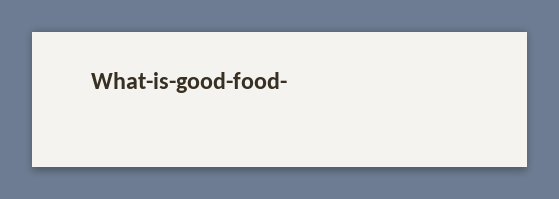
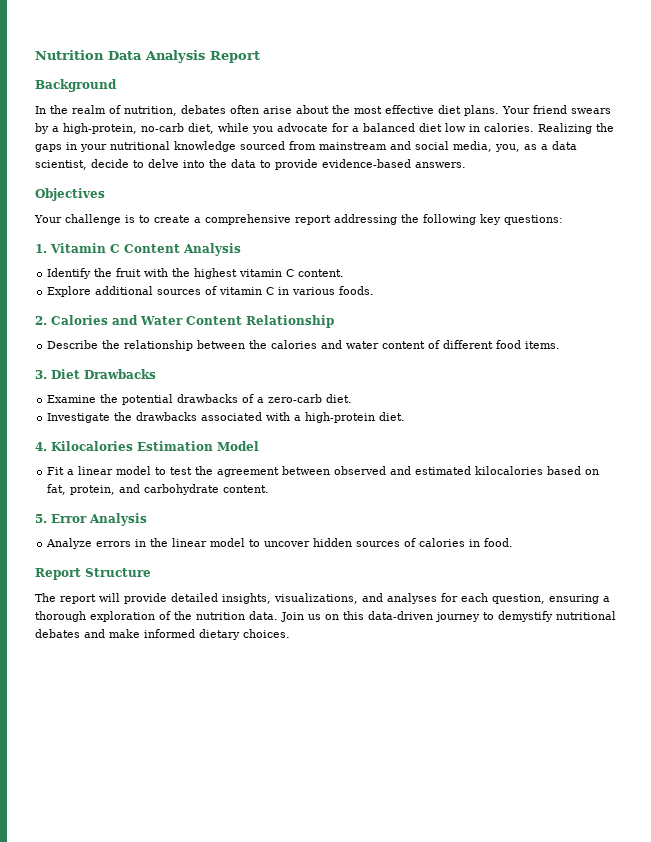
- What-is-good-food-
+ Nutrition Data Analysis Report
+ Background
+ In the realm of nutrition, debates often arise about the most effective diet plans. Your friend swears by a high-protein, no-carb diet, while you advocate for a balanced diet low in calories. Realizing the gaps in your nutritional knowledge sourced from mainstream and social media, you, as a data scientist, decide to delve into the data to provide evidence-based answers.
+ Objectives
+ Your challenge is to create a comprehensive report addressing the following key questions:
+ 1. Vitamin C Content Analysis
+ Identify the fruit with the highest vitamin C content.
+ Explore additional sources of vitamin C in various foods.
+ 2. Calories and Water Content Relationship
+ Describe the relationship between the calories and water content of different food items.
+ 3. Diet Drawbacks
+ Examine the potential drawbacks of a zero-carb diet.
+ Investigate the drawbacks associated with a high-protein diet.
+ 4. Kilocalories Estimation Model
+ Fit a linear model to test the agreement between observed and estimated kilocalories based on fat, protein, and carbohydrate content.
+ 5. Error Analysis
+ Analyze errors in the linear model to uncover hidden sources of calories in food.
+ Report Structure
+ The report will provide detailed insights, visualizations, and analyses for each question, ensuring a thorough exploration of the nutrition data. Join us on this data-driven journey to demystify nutritional debates and make informed dietary choices.

